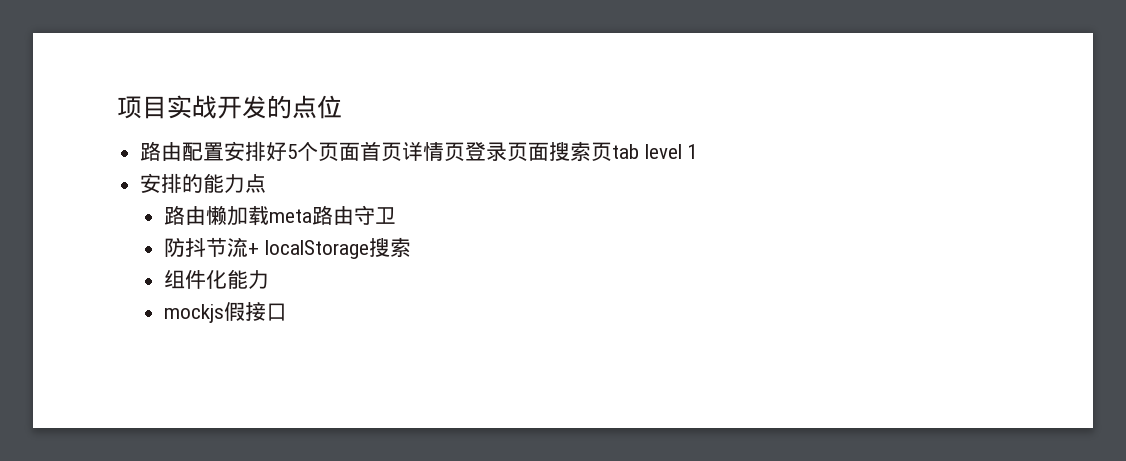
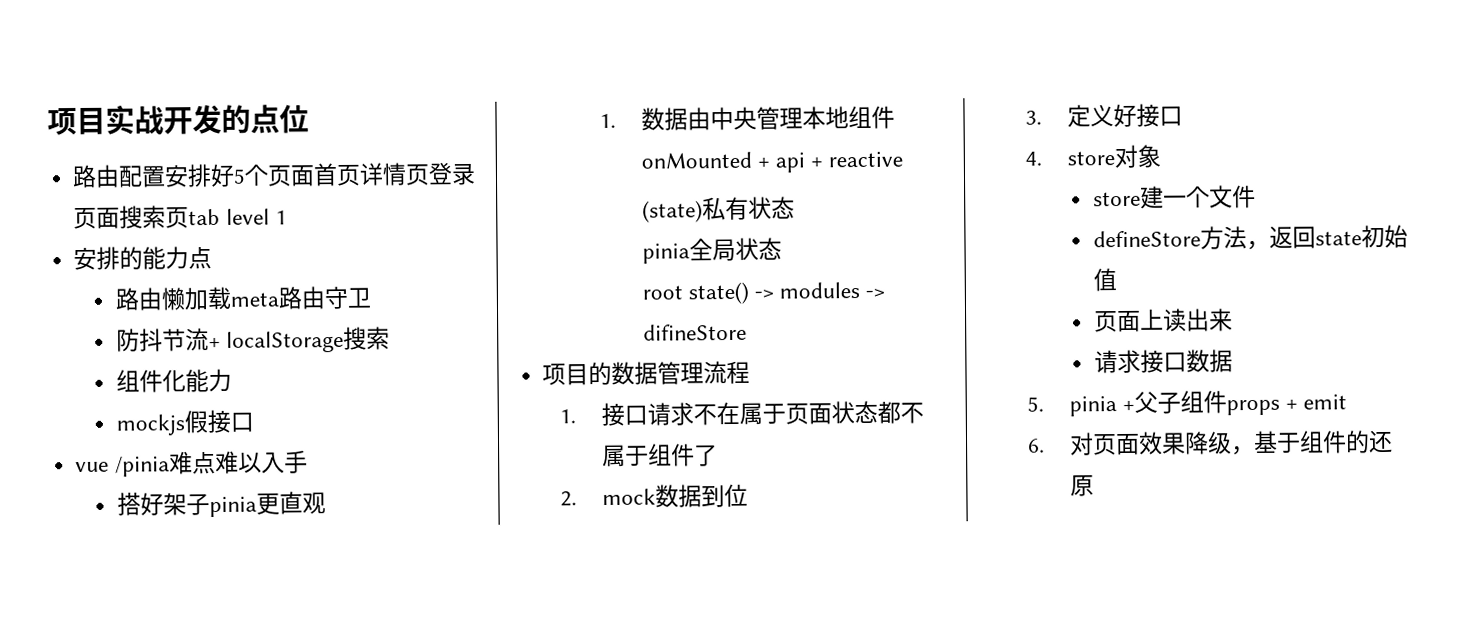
+ vue /pinia难点难以入手
+ 搭好架子pinia更直观
+ 1.数据由中央管理本地组件onMounted + api + reactive
+ (state)私有状态
+ pinia全局状态
+ root state() -> modules -> difineStore
+ 项目的数据管理流程
+ 1.接口请求不在属于页面状态都不属于组件了
+ 2. mock数据到位
+ 3.定义好接口
+ 4. store对象
+ store建一个文件
+ defineStore方法，返回state初始值
+ 页面上读出来
+ 请求接口数据
+ 5. pinia +父子组件props + emit
+ 6.对页面效果降级，基于组件的还原

